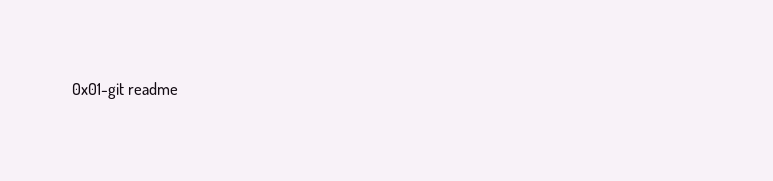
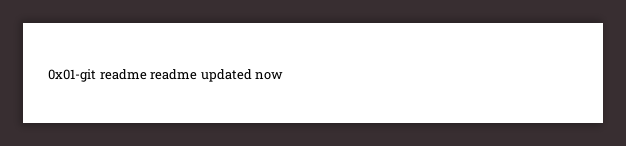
- 0x01-git readme
+ 0x01-git readme readme updated now

